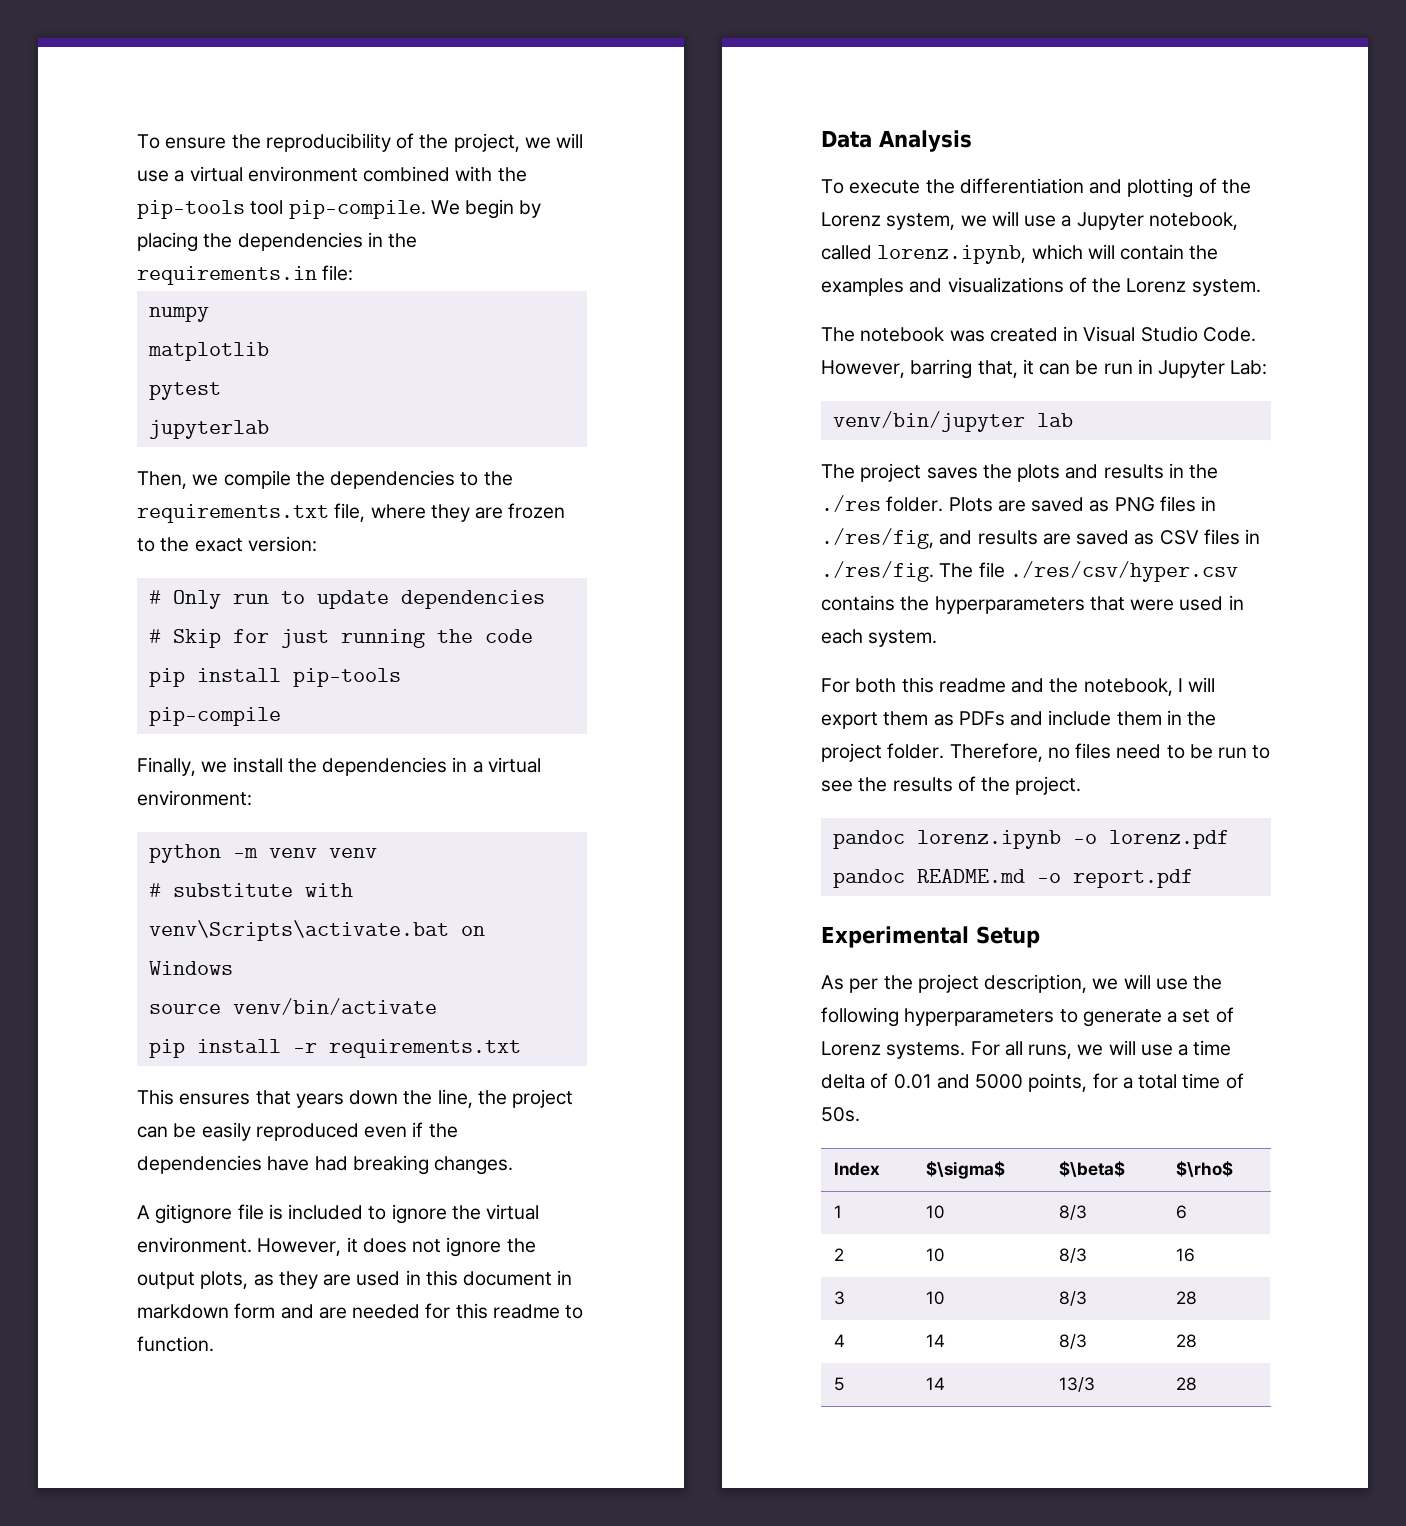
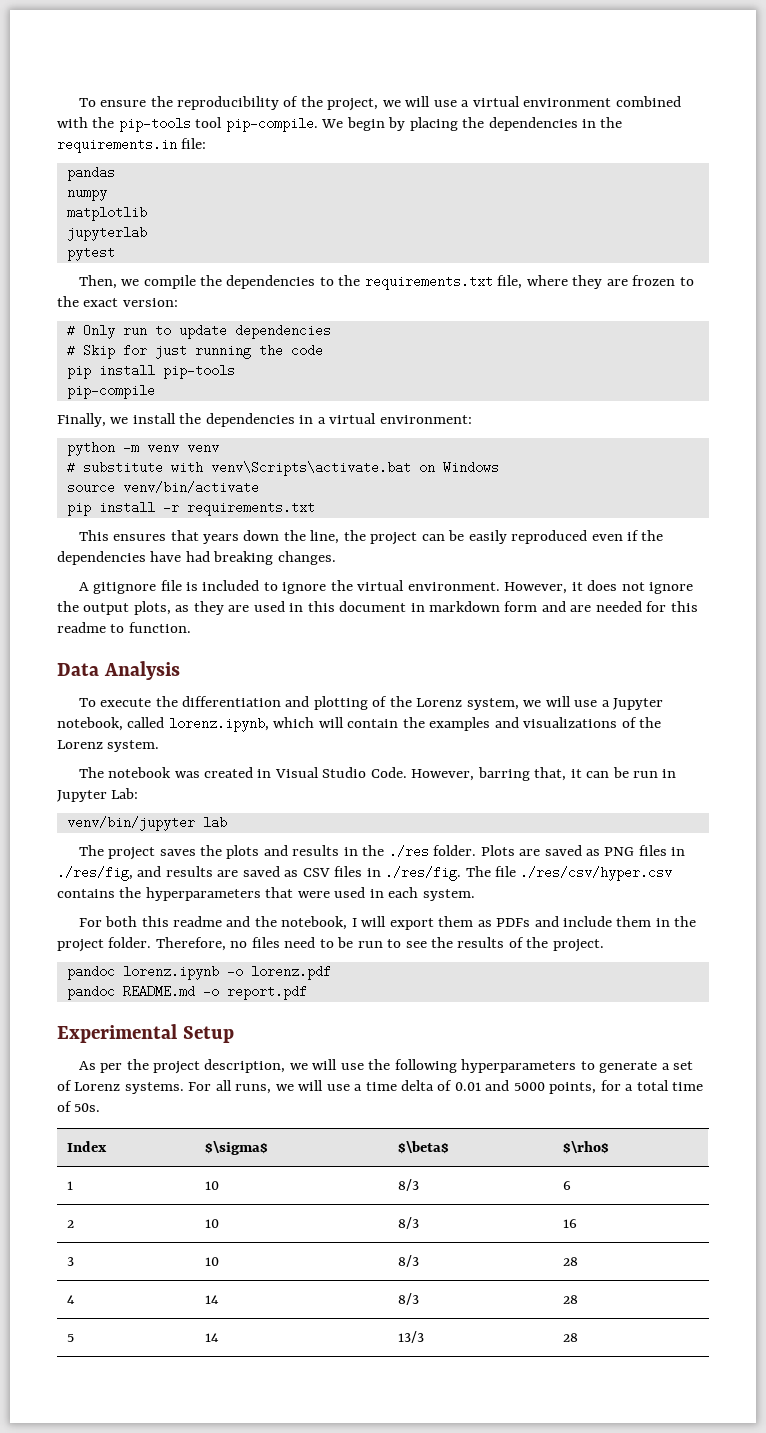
+ pandas
+ jupyterlab
- jupyterlab

